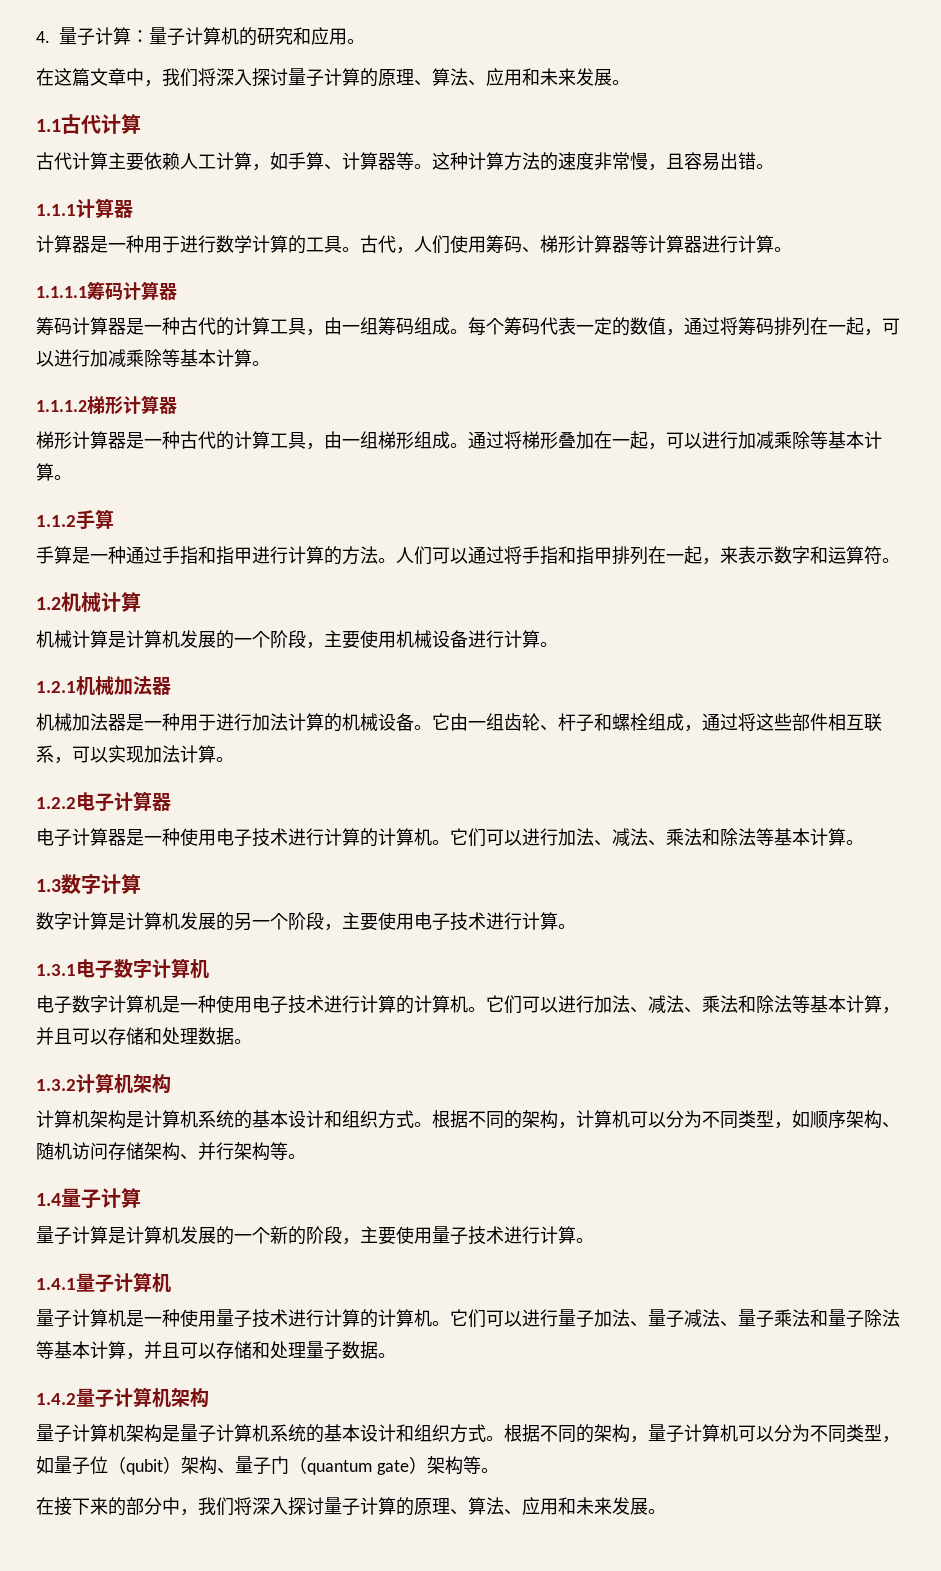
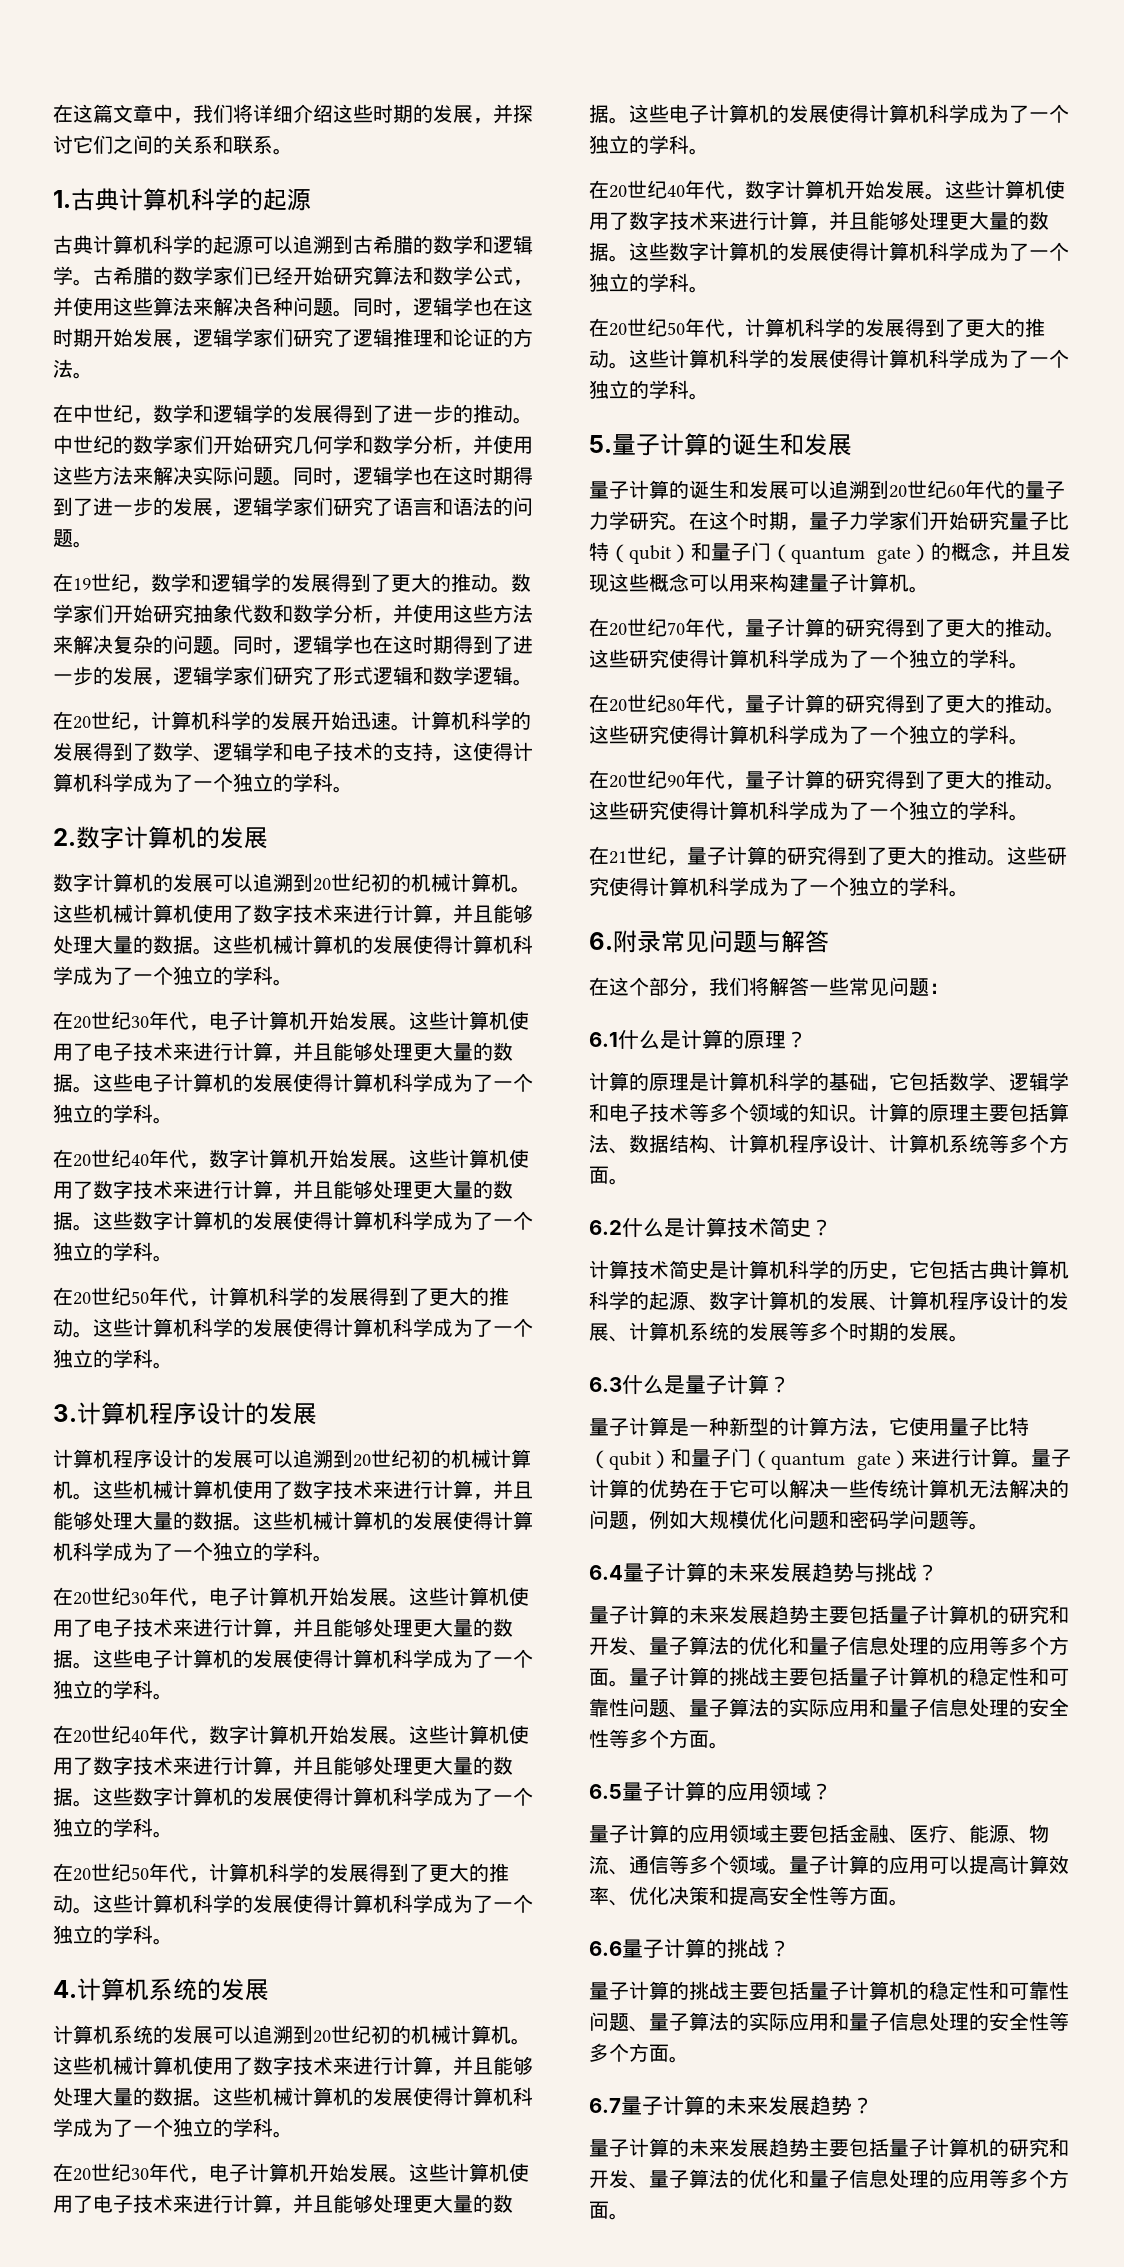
- 4.量子计算：量子计算机的研究和应用。
- 在这篇文章中，我们将深入探讨量子计算的原理、算法、应用和未来发展。
- 1.1古代计算
- 古代计算主要依赖人工计算，如手算、计算器等。这种计算方法的速度非常慢，且容易出错。
- 1.1.1计算器
- 计算器是一种用于进行数学计算的工具。古代，人们使用筹码、梯形计算器等计算器进行计算。
- 1.1.1.1筹码计算器
- 筹码计算器是一种古代的计算工具，由一组筹码组成。每个筹码代表一定的数值，通过将筹码排列在一起，可以进行加减乘除等基本计算。
- 1.1.1.2梯形计算器
- 梯形计算器是一种古代的计算工具，由一组梯形组成。通过将梯形叠加在一起，可以进行加减乘除等基本计算。
- 1.1.2手算
- 手算是一种通过手指和指甲进行计算的方法。人们可以通过将手指和指甲排列在一起，来表示数字和运算符。
- 1.2机械计算
- 机械计算是计算机发展的一个阶段，主要使用机械设备进行计算。
- 1.2.1机械加法器
- 机械加法器是一种用于进行加法计算的机械设备。它由一组齿轮、杆子和螺栓组成，通过将这些部件相互联系，可以实现加法计算。
- 1.2.2电子计算器
- 电子计算器是一种使用电子技术进行计算的计算机。它们可以进行加法、减法、乘法和除法等基本计算。
- 1.3数字计算
- 数字计算是计算机发展的另一个阶段，主要使用电子技术进行计算。
- 1.3.1电子数字计算机
- 电子数字计算机是一种使用电子技术进行计算的计算机。它们可以进行加法、减法、乘法和除法等基本计算，并且可以存储和处理数据。
- 1.3.2计算机架构
- 计算机架构是计算机系统的基本设计和组织方式。根据不同的架构，计算机可以分为不同类型，如顺序架构、随机访问存储架构、并行架构等。
- 1.4量子计算
- 量子计算是计算机发展的一个新的阶段，主要使用量子技术进行计算。
- 1.4.1量子计算机
- 量子计算机是一种使用量子技术进行计算的计算机。它们可以进行量子加法、量子减法、量子乘法和量子除法等基本计算，并且可以存储和处理量子数据。
- 1.4.2量子计算机架构
- 量子计算机架构是量子计算机系统的基本设计和组织方式。根据不同的架构，量子计算机可以分为不同类型，如量子位（qubit）架构、量子门（quantum gate）架构等。
- 在接下来的部分中，我们将深入探讨量子计算的原理、算法、应用和未来发展。
+ 在这篇文章中，我们将详细介绍这些时期的发展，并探讨它们之间的关系和联系。
+ 1.古典计算机科学的起源
+ 古典计算机科学的起源可以追溯到古希腊的数学和逻辑学。古希腊的数学家们已经开始研究算法和数学公式，并使用这些算法来解决各种问题。同时，逻辑学也在这时期开始发展，逻辑学家们研究了逻辑推理和论证的方法。
+ 在中世纪，数学和逻辑学的发展得到了进一步的推动。中世纪的数学家们开始研究几何学和数学分析，并使用这些方法来解决实际问题。同时，逻辑学也在这时期得到了进一步的发展，逻辑学家们研究了语言和语法的问题。
+ 在19世纪，数学和逻辑学的发展得到了更大的推动。数学家们开始研究抽象代数和数学分析，并使用这些方法来解决复杂的问题。同时，逻辑学也在这时期得到了进一步的发展，逻辑学家们研究了形式逻辑和数学逻辑。
+ 在20世纪，计算机科学的发展开始迅速。计算机科学的发展得到了数学、逻辑学和电子技术的支持，这使得计算机科学成为了一个独立的学科。
+ 2.数字计算机的发展
+ 数字计算机的发展可以追溯到20世纪初的机械计算机。这些机械计算机使用了数字技术来进行计算，并且能够处理大量的数据。这些机械计算机的发展使得计算机科学成为了一个独立的学科。
+ 在20世纪30年代，电子计算机开始发展。这些计算机使用了电子技术来进行计算，并且能够处理更大量的数据。这些电子计算机的发展使得计算机科学成为了一个独立的学科。
+ 在20世纪40年代，数字计算机开始发展。这些计算机使用了数字技术来进行计算，并且能够处理更大量的数据。这些数字计算机的发展使得计算机科学成为了一个独立的学科。
+ 在20世纪50年代，计算机科学的发展得到了更大的推动。这些计算机科学的发展使得计算机科学成为了一个独立的学科。
+ 3.计算机程序设计的发展
+ 计算机程序设计的发展可以追溯到20世纪初的机械计算机。这些机械计算机使用了数字技术来进行计算，并且能够处理大量的数据。这些机械计算机的发展使得计算机科学成为了一个独立的学科。
+ 在20世纪30年代，电子计算机开始发展。这些计算机使用了电子技术来进行计算，并且能够处理更大量的数据。这些电子计算机的发展使得计算机科学成为了一个独立的学科。
+ 在20世纪40年代，数字计算机开始发展。这些计算机使用了数字技术来进行计算，并且能够处理更大量的数据。这些数字计算机的发展使得计算机科学成为了一个独立的学科。
+ 在20世纪50年代，计算机科学的发展得到了更大的推动。这些计算机科学的发展使得计算机科学成为了一个独立的学科。
+ 4.计算机系统的发展
+ 计算机系统的发展可以追溯到20世纪初的机械计算机。这些机械计算机使用了数字技术来进行计算，并且能够处理大量的数据。这些机械计算机的发展使得计算机科学成为了一个独立的学科。
+ 在20世纪30年代，电子计算机开始发展。这些计算机使用了电子技术来进行计算，并且能够处理更大量的数据。这些电子计算机的发展使得计算机科学成为了一个独立的学科。
+ 在20世纪40年代，数字计算机开始发展。这些计算机使用了数字技术来进行计算，并且能够处理更大量的数据。这些数字计算机的发展使得计算机科学成为了一个独立的学科。
+ 在20世纪50年代，计算机科学的发展得到了更大的推动。这些计算机科学的发展使得计算机科学成为了一个独立的学科。
+ 5.量子计算的诞生和发展
+ 量子计算的诞生和发展可以追溯到20世纪60年代的量子力学研究。在这个时期，量子力学家们开始研究量子比特（qubit）和量子门（quantum gate）的概念，并且发现这些概念可以用来构建量子计算机。
+ 在20世纪70年代，量子计算的研究得到了更大的推动。这些研究使得计算机科学成为了一个独立的学科。
+ 在20世纪80年代，量子计算的研究得到了更大的推动。这些研究使得计算机科学成为了一个独立的学科。
+ 在20世纪90年代，量子计算的研究得到了更大的推动。这些研究使得计算机科学成为了一个独立的学科。
+ 在21世纪，量子计算的研究得到了更大的推动。这些研究使得计算机科学成为了一个独立的学科。
+ 6.附录常见问题与解答
+ 在这个部分，我们将解答一些常见问题：
+ 6.1什么是计算的原理？
+ 计算的原理是计算机科学的基础，它包括数学、逻辑学和电子技术等多个领域的知识。计算的原理主要包括算法、数据结构、计算机程序设计、计算机系统等多个方面。
+ 6.2什么是计算技术简史？
+ 计算技术简史是计算机科学的历史，它包括古典计算机科学的起源、数字计算机的发展、计算机程序设计的发展、计算机系统的发展等多个时期的发展。
+ 6.3什么是量子计算？
+ 量子计算是一种新型的计算方法，它使用量子比特（qubit）和量子门（quantum gate）来进行计算。量子计算的优势在于它可以解决一些传统计算机无法解决的问题，例如大规模优化问题和密码学问题等。
+ 6.4量子计算的未来发展趋势与挑战？
+ 量子计算的未来发展趋势主要包括量子计算机的研究和开发、量子算法的优化和量子信息处理的应用等多个方面。量子计算的挑战主要包括量子计算机的稳定性和可靠性问题、量子算法的实际应用和量子信息处理的安全性等多个方面。
+ 6.5量子计算的应用领域？
+ 量子计算的应用领域主要包括金融、医疗、能源、物流、通信等多个领域。量子计算的应用可以提高计算效率、优化决策和提高安全性等方面。
+ 6.6量子计算的挑战？
+ 量子计算的挑战主要包括量子计算机的稳定性和可靠性问题、量子算法的实际应用和量子信息处理的安全性等多个方面。
+ 6.7量子计算的未来发展趋势？
+ 量子计算的未来发展趋势主要包括量子计算机的研究和开发、量子算法的优化和量子信息处理的应用等多个方面。

